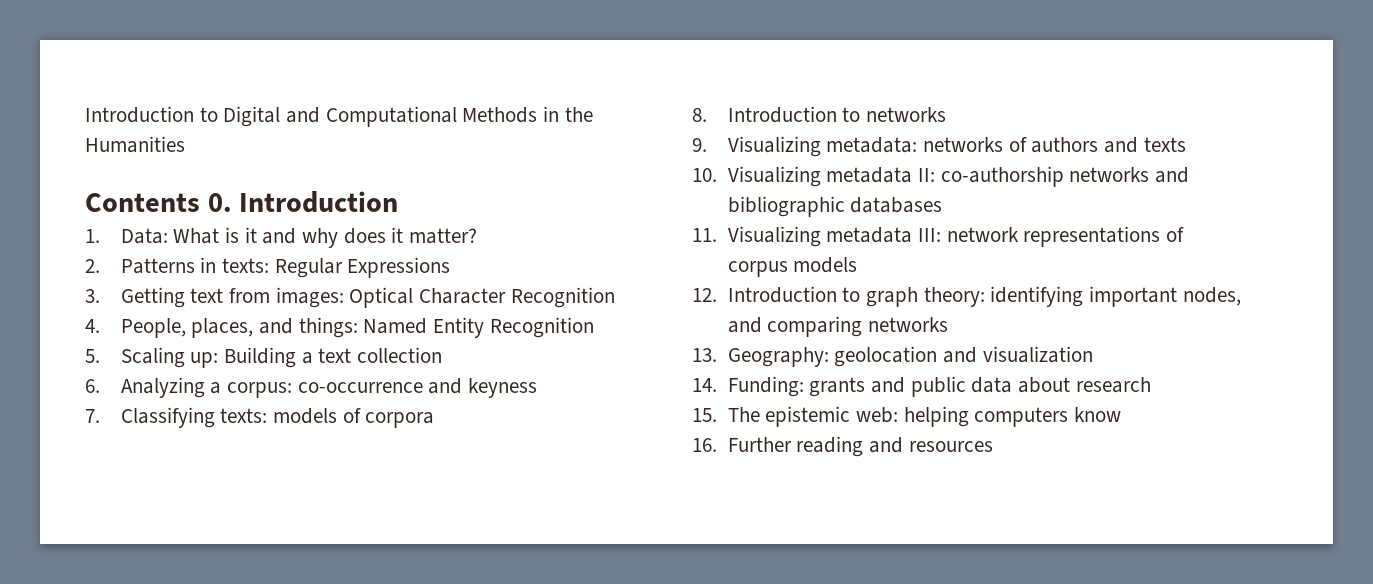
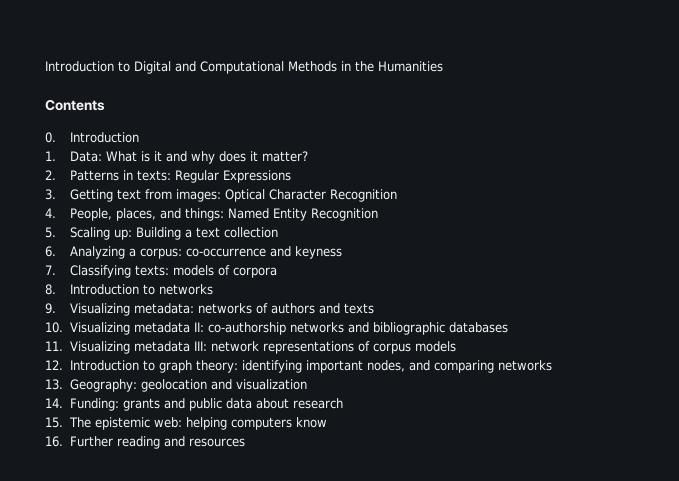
- Contents 0. Introduction
+ Contents
+ 0. Introduction

